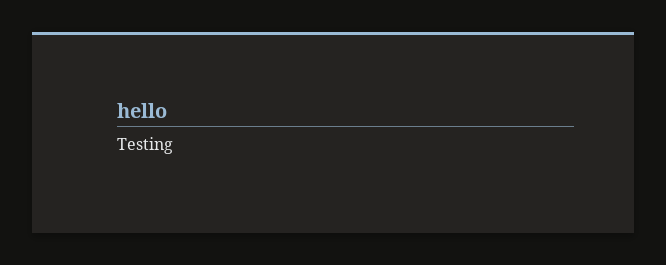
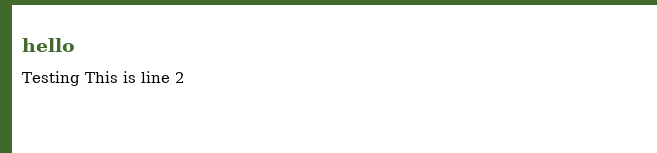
- Testing
+ Testing This is line 2

